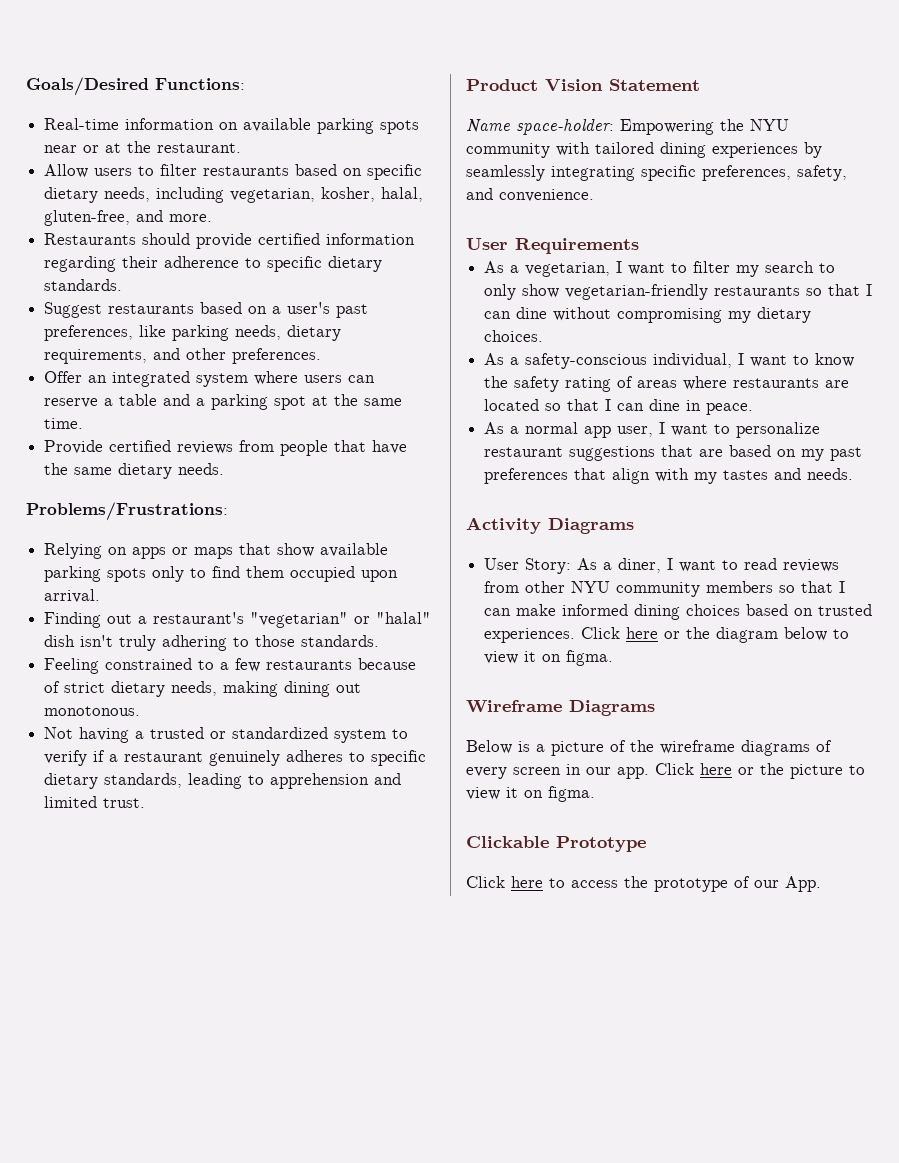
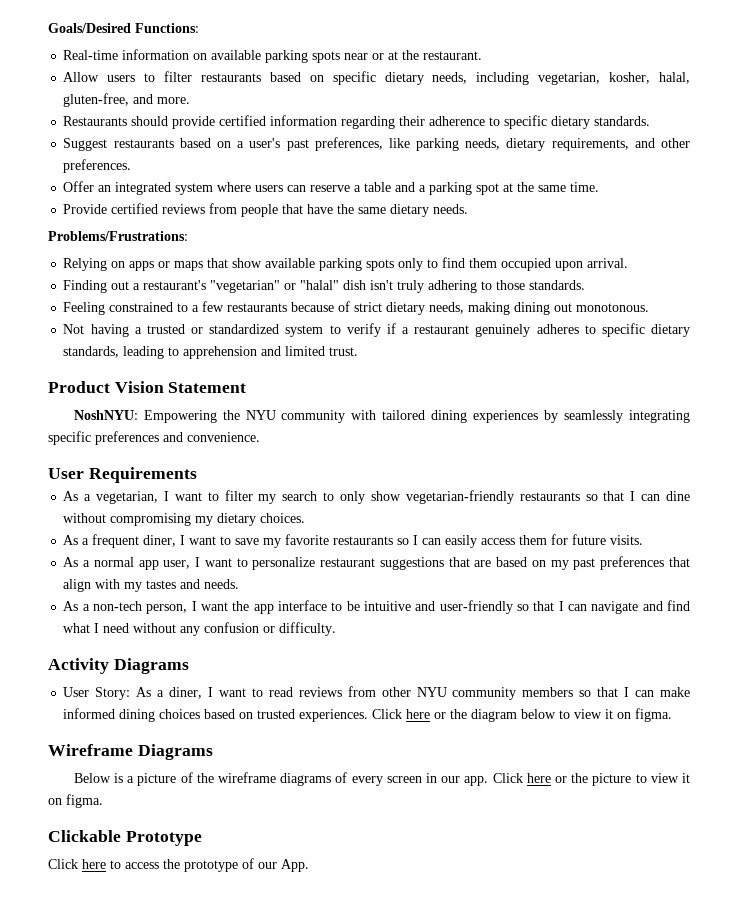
- Name space-holder: Empowering the NYU community with tailored dining experiences by seamlessly integrating specific preferences, safety, and convenience.
+ NoshNYU: Empowering the NYU community with tailored dining experiences by seamlessly integrating specific preferences and convenience.
- As a safety-conscious individual, I want to know the safety rating of areas where restaurants are located so that I can dine in peace.
+ As a frequent diner, I want to save my favorite restaurants so I can easily access them for future visits.
+ As a non-tech person, I want the app interface to be intuitive and user-friendly so that I can navigate and find what I need without any confusion or difficulty.

